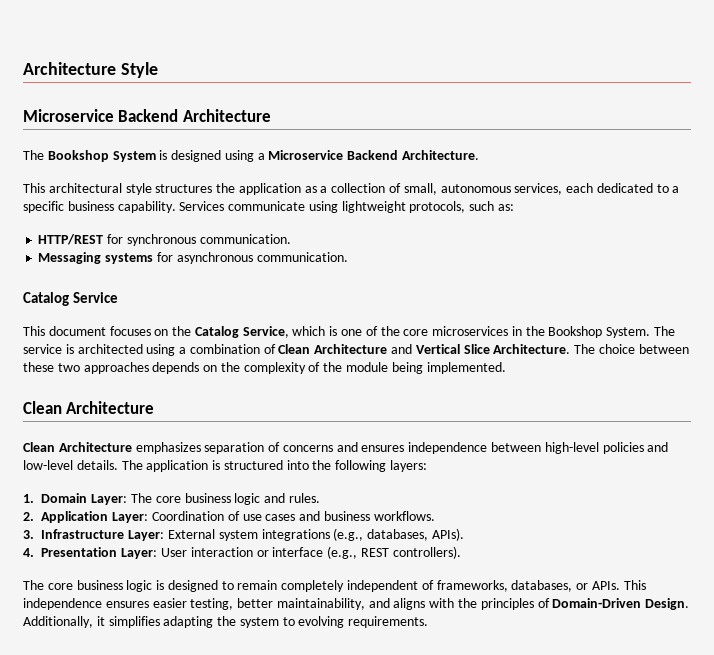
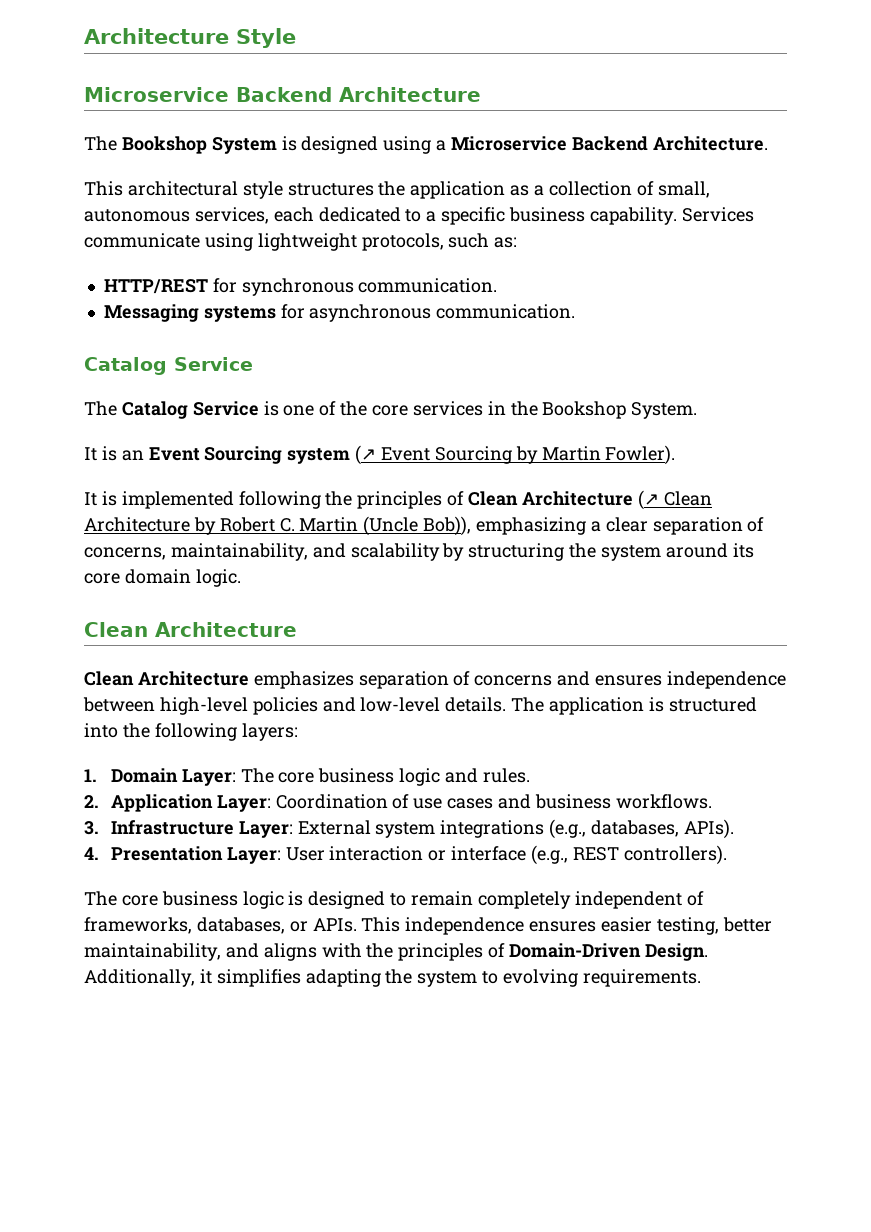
- This document focuses on the Catalog Service, which is one of the core microservices in the Bookshop System. The service is architected using a combination of Clean Architecture and Vertical Slice Architecture. The choice between these two approaches depends on the complexity of the module being implemented.
+ The Catalog Service is one of the core services in the Bookshop System.
+ It is an Event Sourcing system (↗ Event Sourcing by Martin Fowler).
+ It is implemented following the principles of Clean Architecture (↗ Clean Architecture by Robert C. Martin (Uncle Bob)), emphasizing a clear separation of concerns, maintainability, and scalability by structuring the system around its core domain logic.

